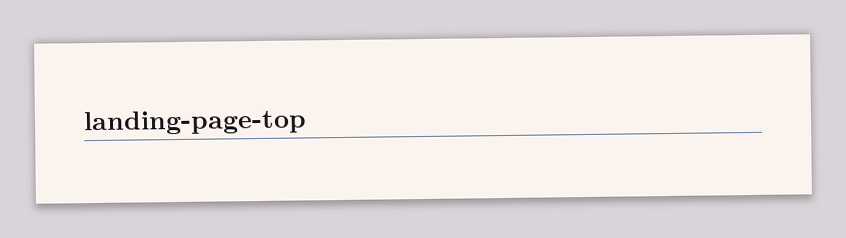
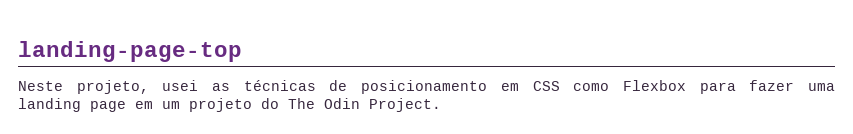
+ Neste projeto, usei as técnicas de posicionamento em CSS como Flexbox para fazer uma landing page em um projeto do The Odin Project.

